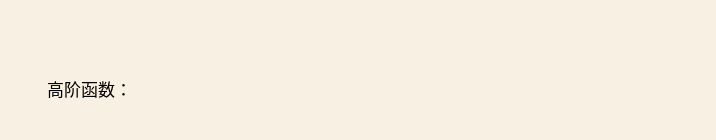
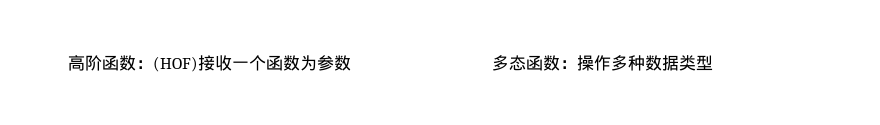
- 高阶函数：
+ 高阶函数：(HOF)接收一个函数为参数
+ 多态函数：操作多种数据类型

